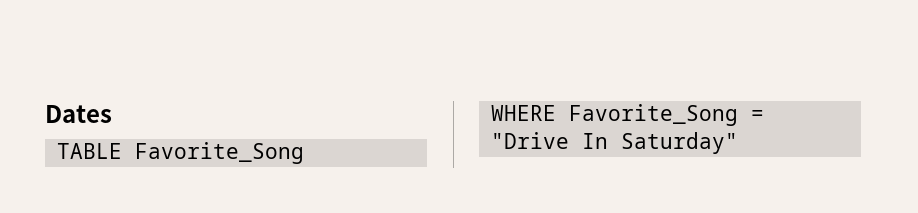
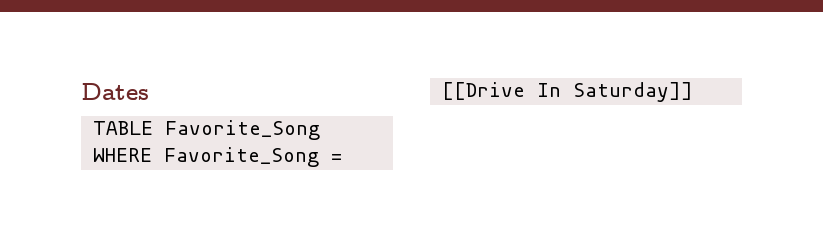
- WHERE Favorite_Song = "Drive In Saturday"
+ WHERE Favorite_Song = [[Drive In Saturday]]

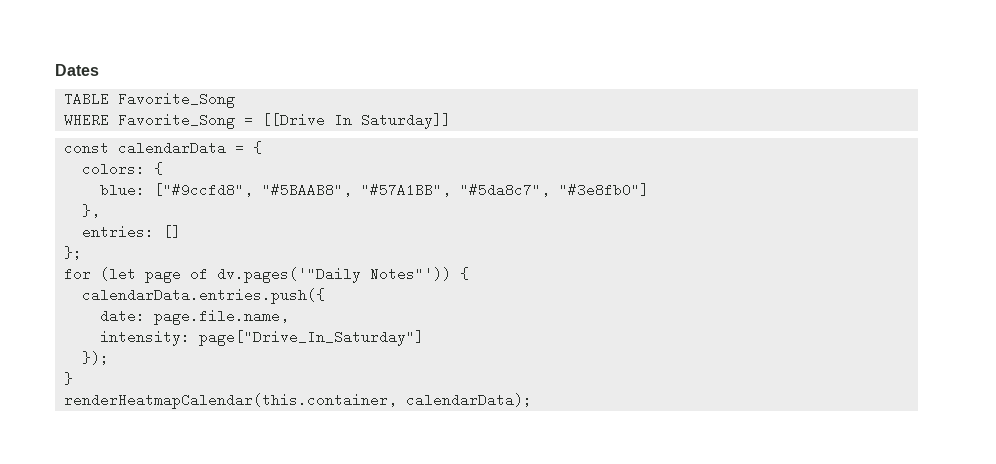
+ const calendarData = {
+ colors: {
+ blue: ["#9ccfd8", "#5BAAB8", "#57A1BB", "#5da8c7", "#3e8fb0"]
+ },
+ entries: []
+ };
+ for (let page of dv.pages('"Daily Notes"')) {
+ calendarData.entries.push({
+ date: page.file.name,
+ intensity: page["Drive_In_Saturday"]
+ });
+ }
+ renderHeatmapCalendar(this.container, calendarData);

